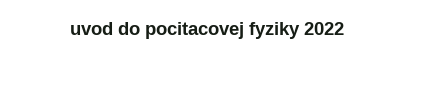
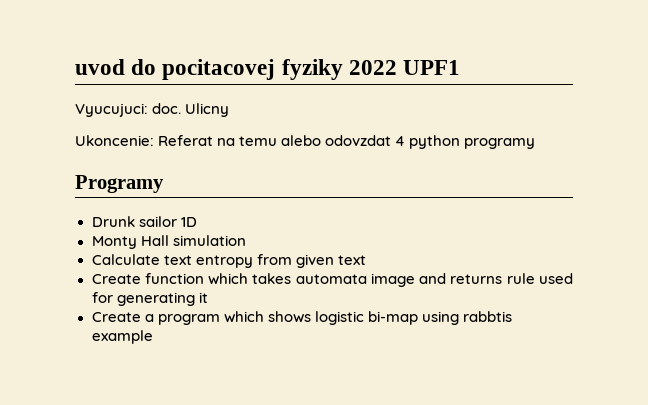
- uvod do pocitacovej fyziky 2022
+ uvod do pocitacovej fyziky 2022 UPF1
+ Vyucujuci: doc. Ulicny
+ Ukoncenie: Referat na temu alebo odovzdat 4 python programy
+ Programy
+ Drunk sailor 1D
+ Monty Hall simulation
+ Calculate text entropy from given text
+ Create function which takes automata image and returns rule used for generating it
+ Create a program which shows logistic bi-map using rabbtis example

